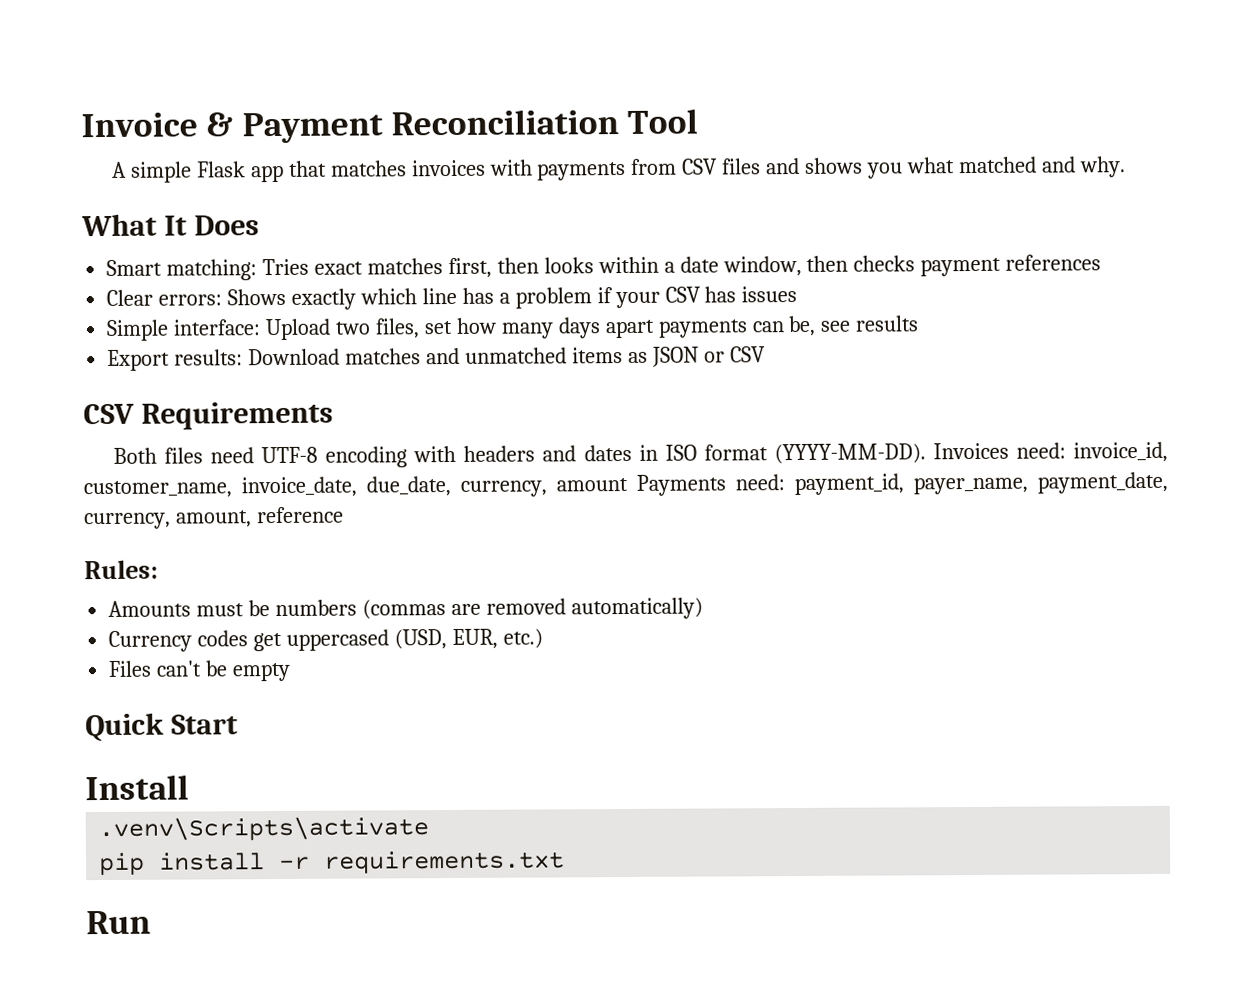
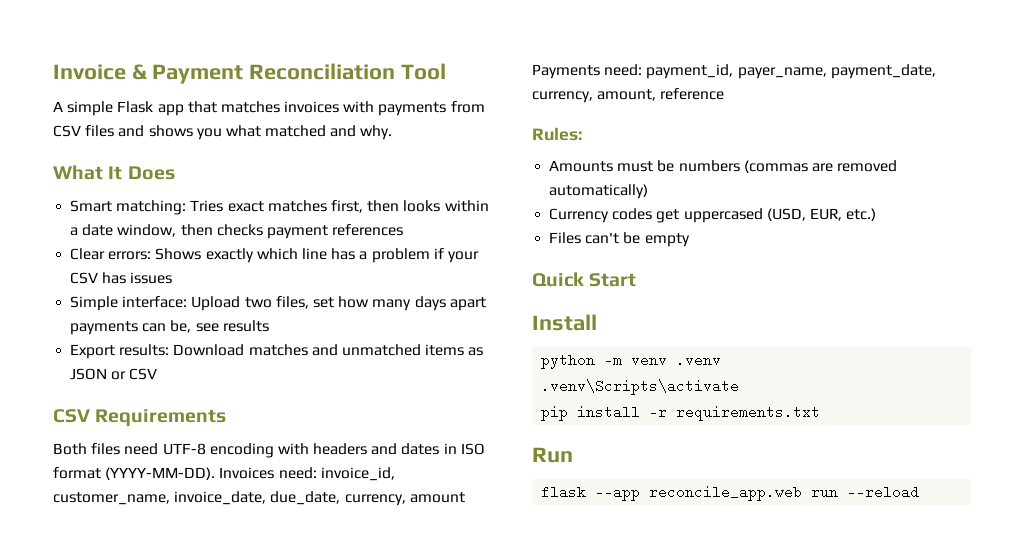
+ python -m venv .venv
+ flask --app reconcile_app.web run --reload

